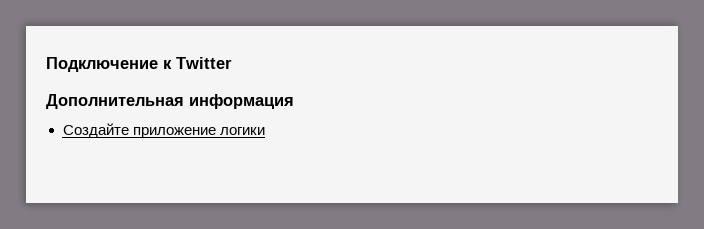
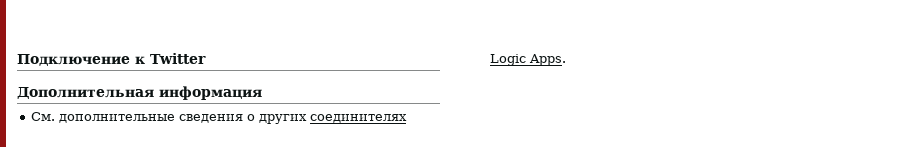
- Создайте приложение логики
+ См. дополнительные сведения о других соединителях Logic Apps.

